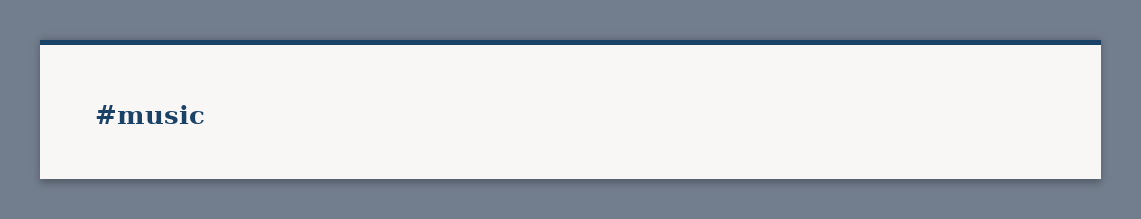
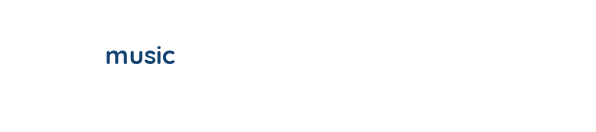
- #music
+ music

